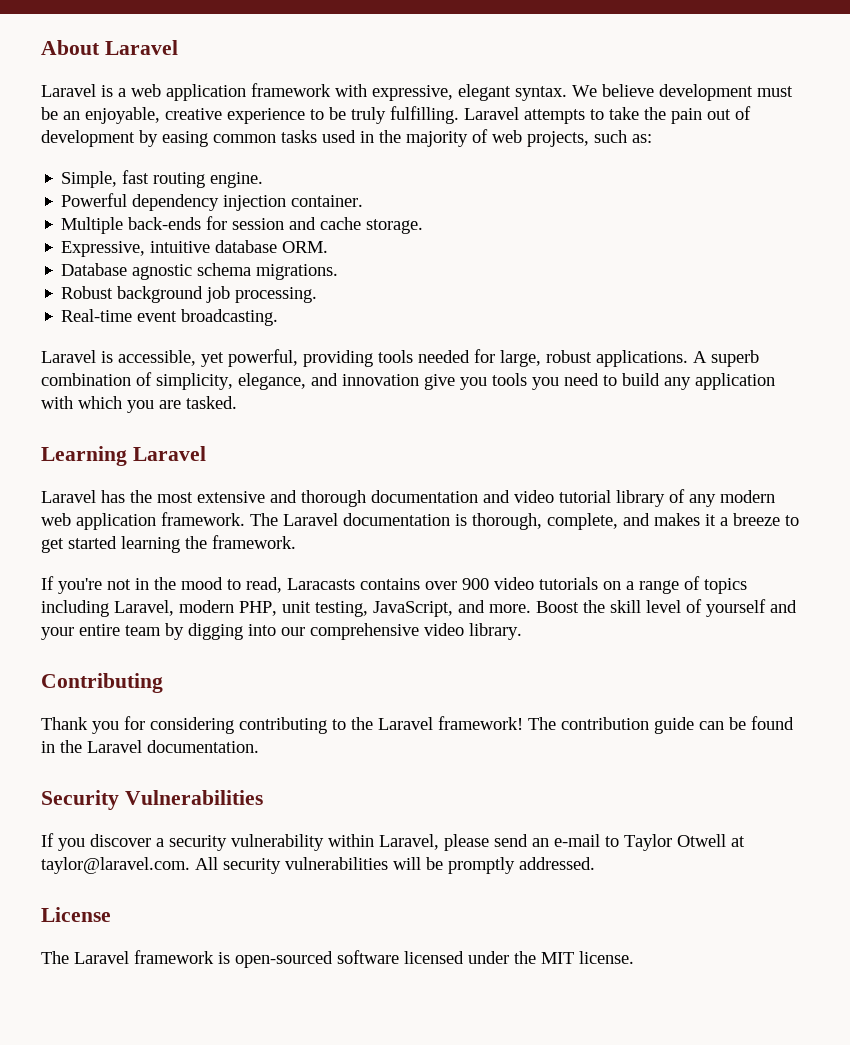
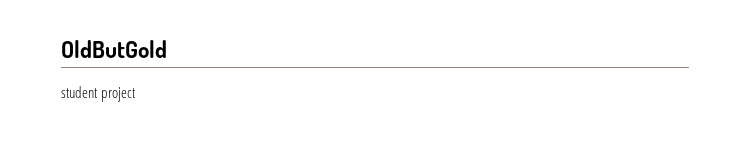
- About Laravel
- Laravel is a web application framework with expressive, elegant syntax. We believe development must be an enjoyable, creative experience to be truly fulfilling. Laravel attempts to take the pain out of development by easing common tasks used in the majority of web projects, such as:
- Simple, fast routing engine.
- Powerful dependency injection container.
- Multiple back-ends for session and cache storage.
- Expressive, intuitive database ORM.
- Database agnostic schema migrations.
- Robust background job processing.
- Real-time event broadcasting.
- Laravel is accessible, yet powerful, providing tools needed for large, robust applications. A superb combination of simplicity, elegance, and innovation give you tools you need to build any application with which you are tasked.
- Learning Laravel
- Laravel has the most extensive and thorough documentation and video tutorial library of any modern web application framework. The Laravel documentation is thorough, complete, and makes it a breeze to get started learning the framework.
- If you're not in the mood to read, Laracasts contains over 900 video tutorials on a range of topics including Laravel, modern PHP, unit testing, JavaScript, and more. Boost the skill level of yourself and your entire team by digging into our comprehensive video library.
- Contributing
- Thank you for considering contributing to the Laravel framework! The contribution guide can be found in the Laravel documentation.
- Security Vulnerabilities
- If you discover a security vulnerability within Laravel, please send an e-mail to Taylor Otwell at taylor@laravel.com. All security vulnerabilities will be promptly addressed.
- License
- The Laravel framework is open-sourced software licensed under the MIT license.
+ OldButGold
+ student project

